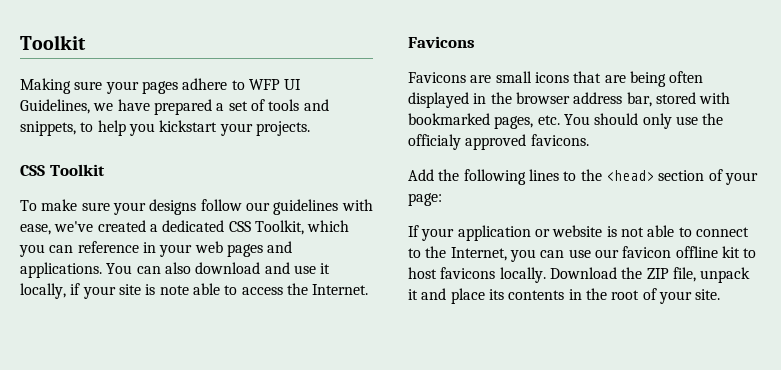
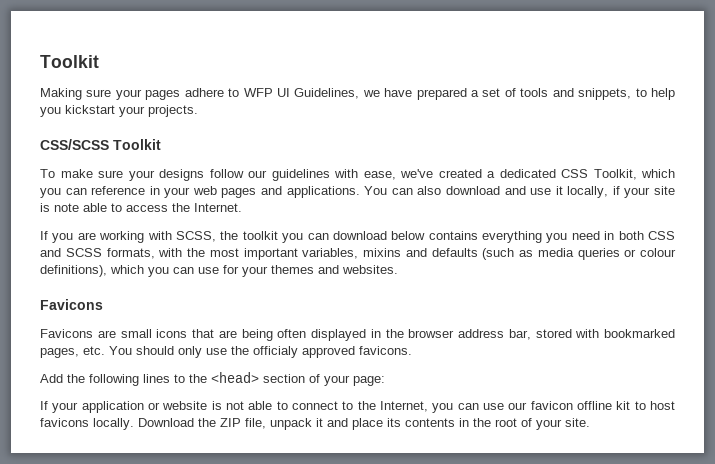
- CSS Toolkit
+ CSS/SCSS Toolkit
+ If you are working with SCSS, the toolkit you can download below contains everything you need in both CSS and SCSS formats, with the most important variables, mixins and defaults (such as media queries or colour definitions), which you can use for your themes and websites.

